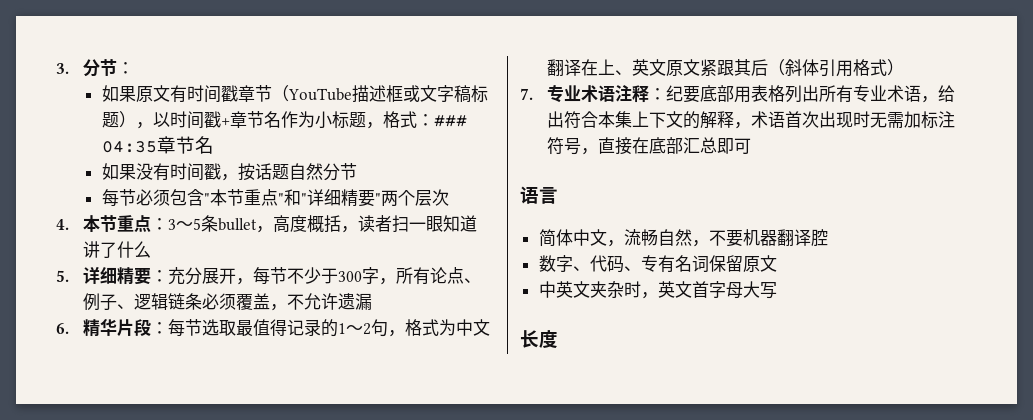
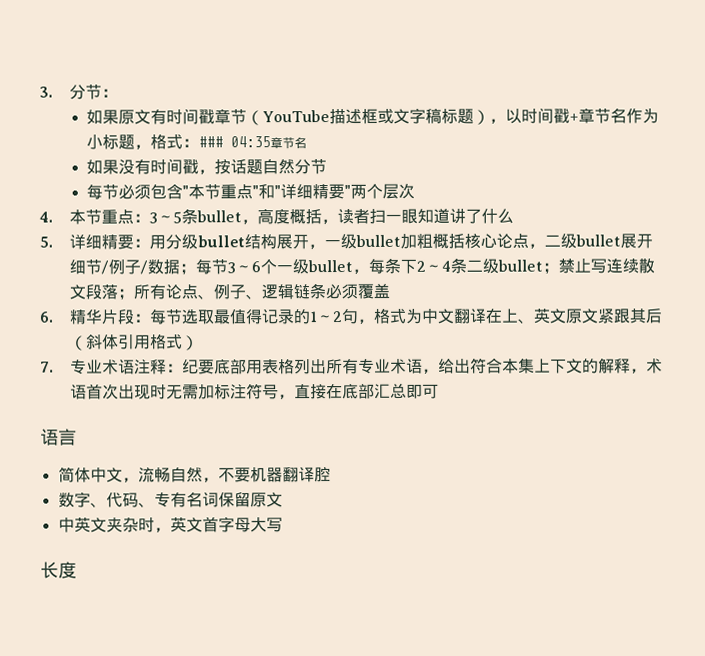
- 5.详细精要：充分展开，每节不少于300字，所有论点、例子、逻辑链条必须覆盖，不允许遗漏
+ 5.详细精要：用分级bullet结构展开，一级bullet加粗概括核心论点，二级bullet展开细节/例子/数据；每节3～6个一级bullet，每条下2～4条二级bullet；禁止写连续散文段落；所有论点、例子、逻辑链条必须覆盖

